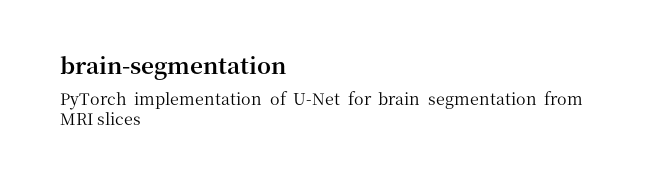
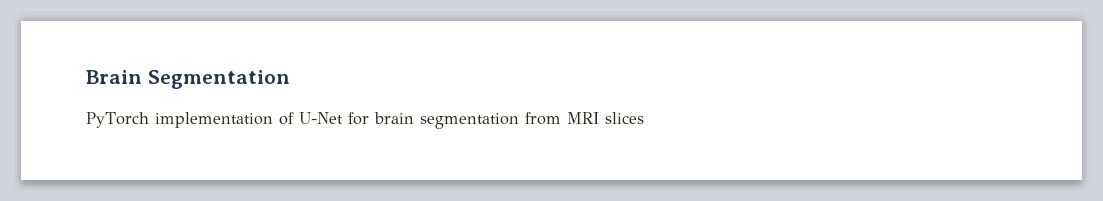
- brain-segmentation
+ Brain Segmentation

